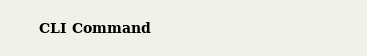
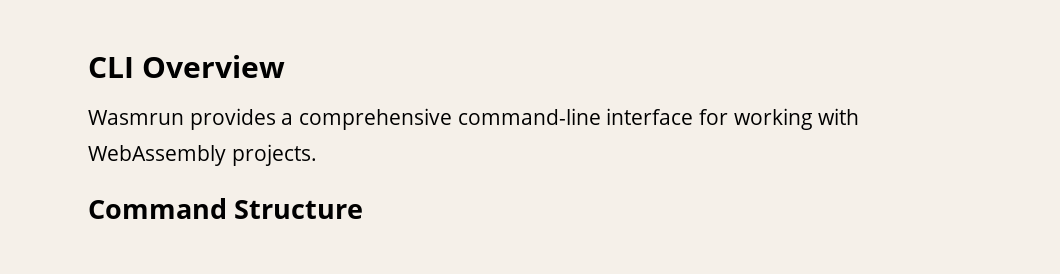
- CLI Command
+ CLI Overview
+ Wasmrun provides a comprehensive command-line interface for working with WebAssembly projects.
+ Command Structure

